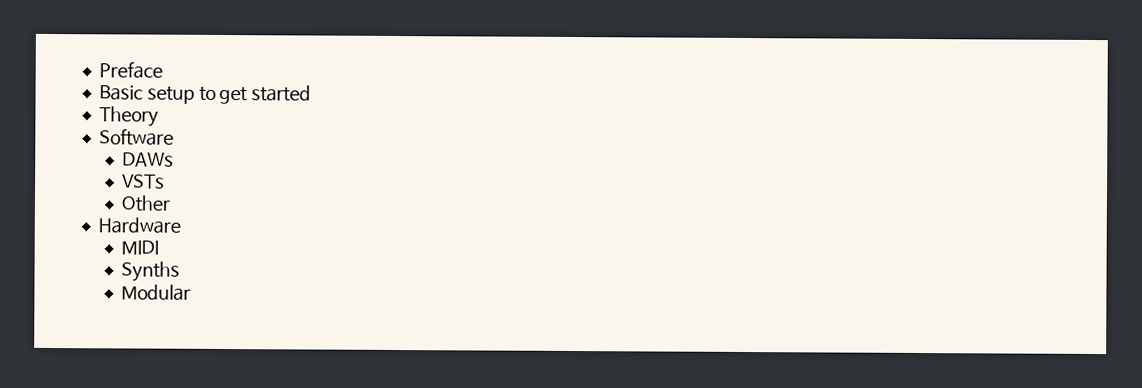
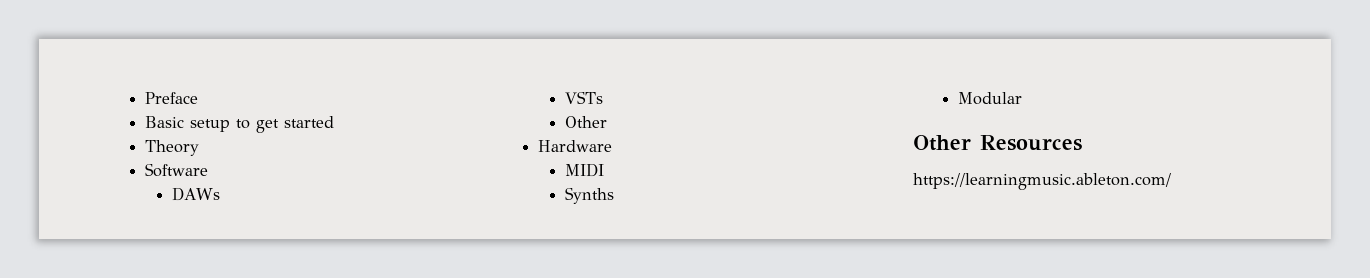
+ Other Resources
+ https://learningmusic.ableton.com/

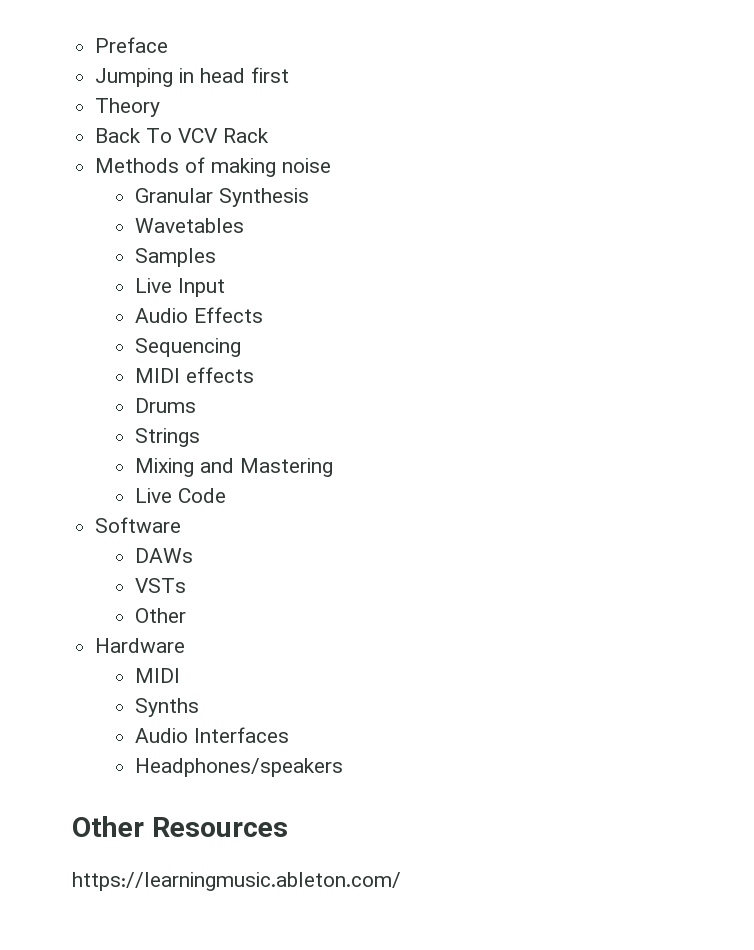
- Basic setup to get started
+ Jumping in head first
  Theory
+ Back To VCV Rack
+ Methods of making noise
+ Granular Synthesis
+ Wavetables
+ Samples
+ Live Input
+ Audio Effects
+ Sequencing
+ MIDI effects
+ Drums
+ Strings
+ Mixing and Mastering
+ Live Code
- Modular
+ Audio Interfaces
+ Headphones/speakers

